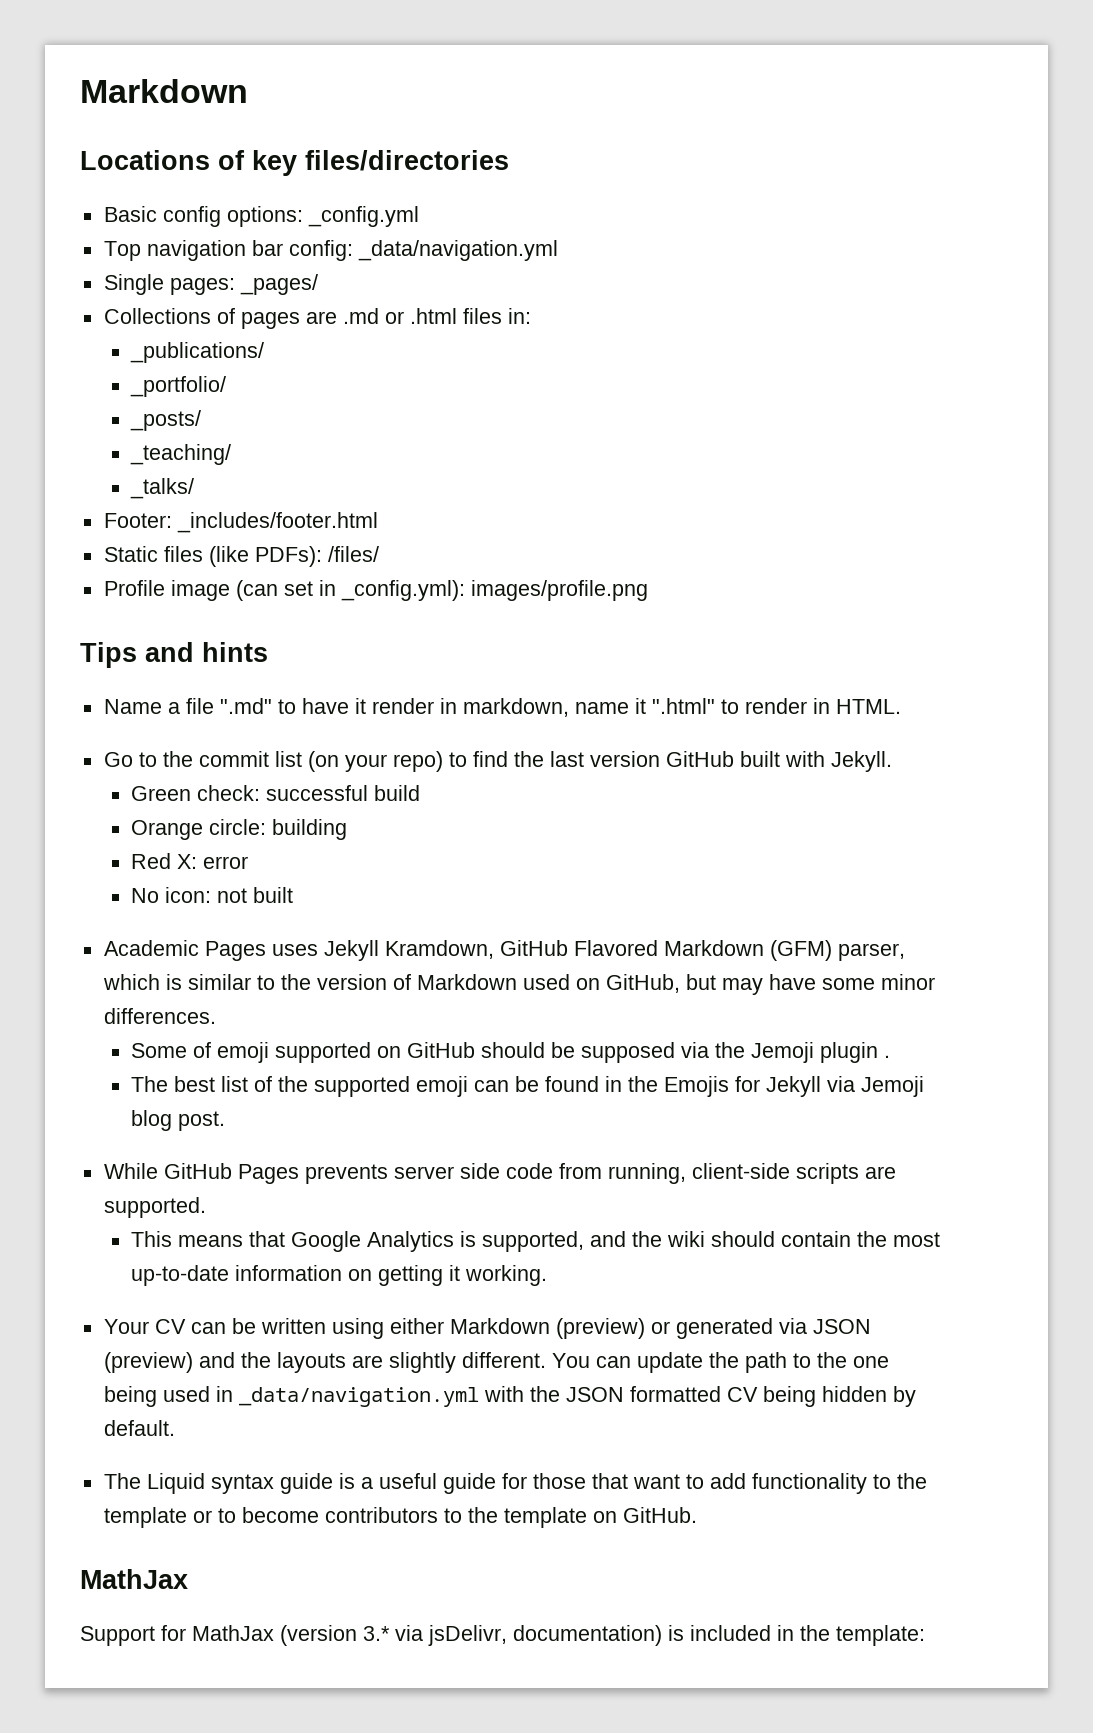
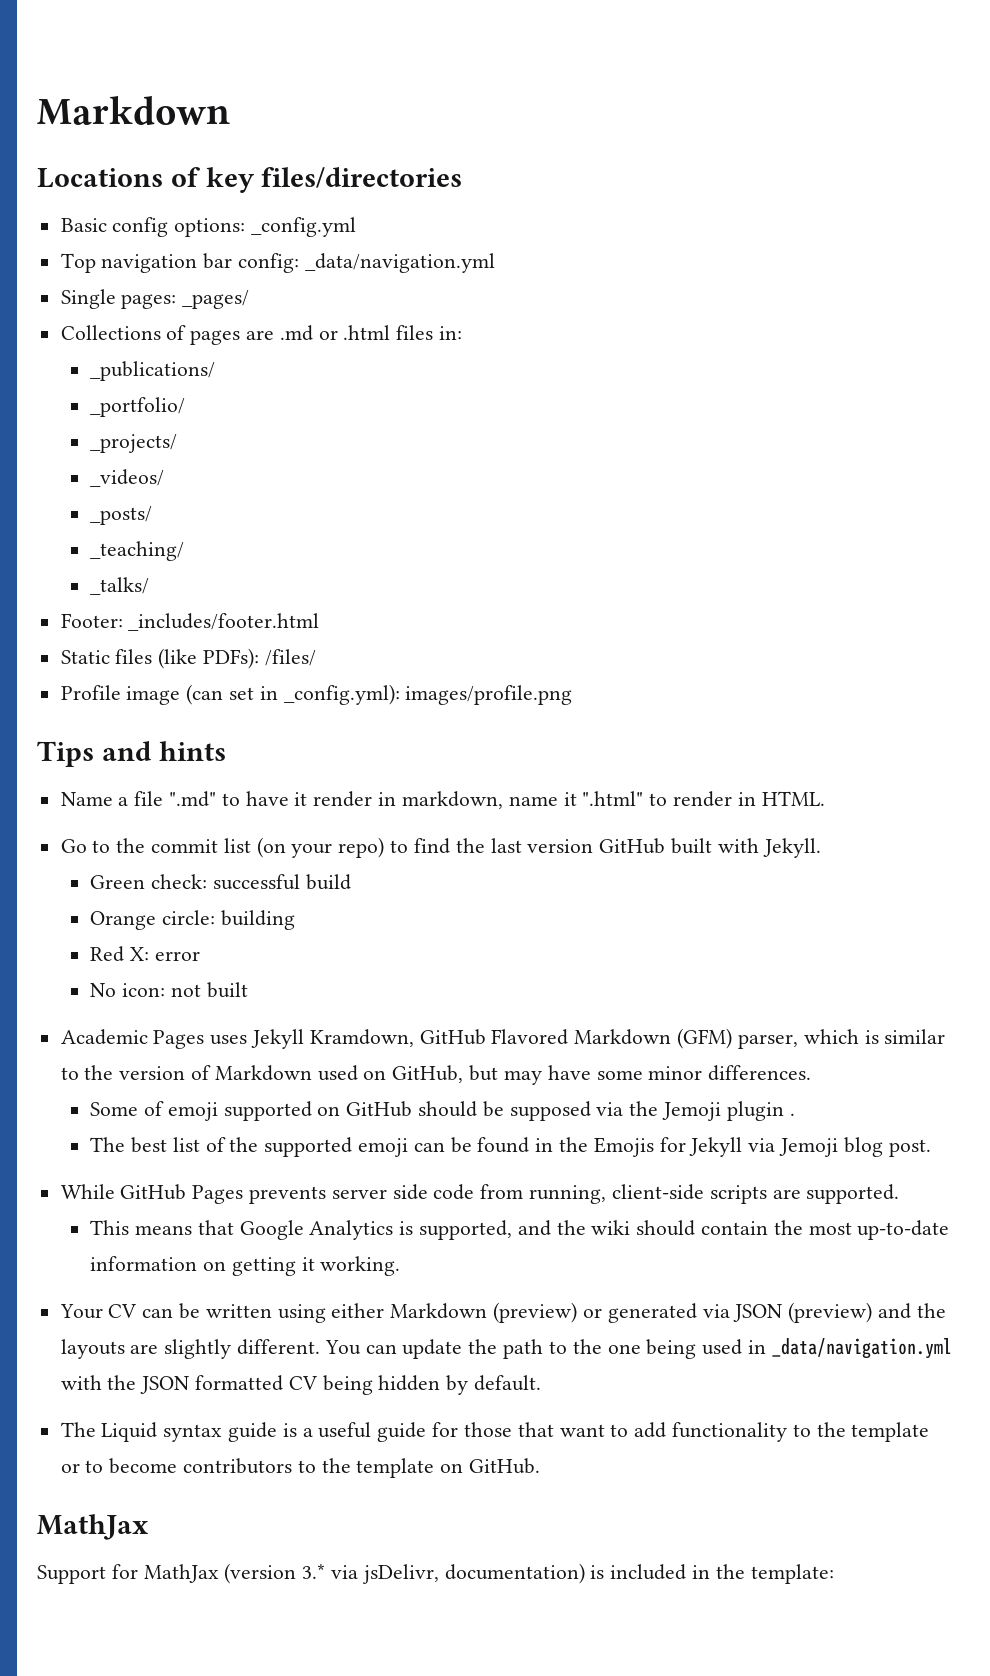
+ _projects/
+ _videos/

